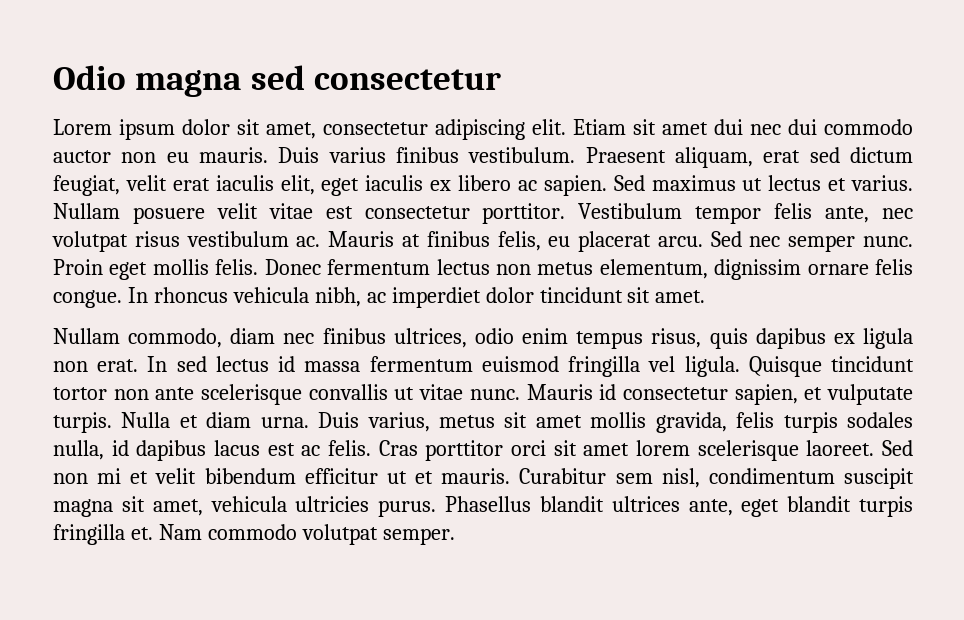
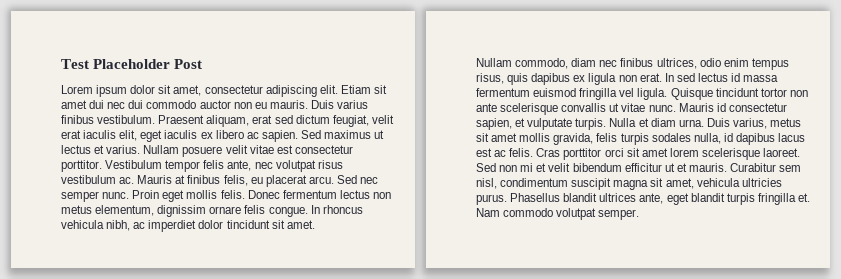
- Odio magna sed consectetur
+ Test Placeholder Post

